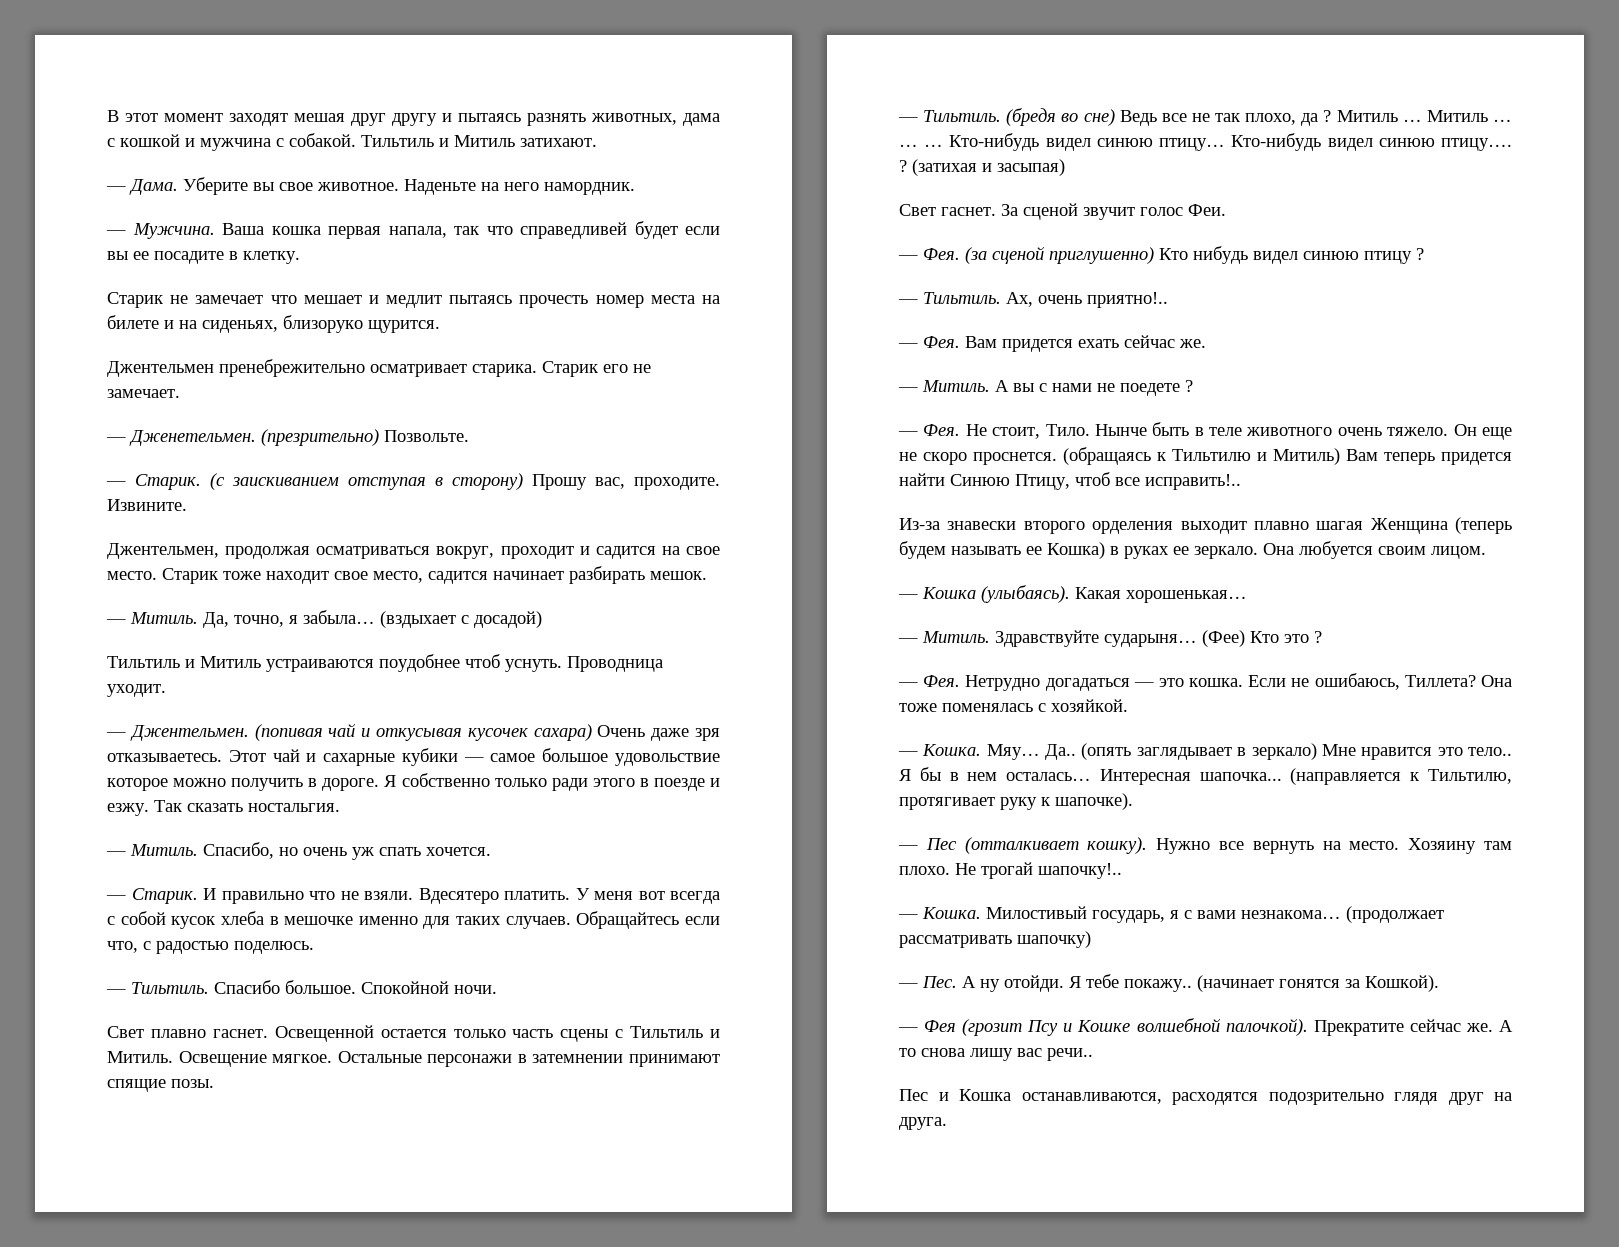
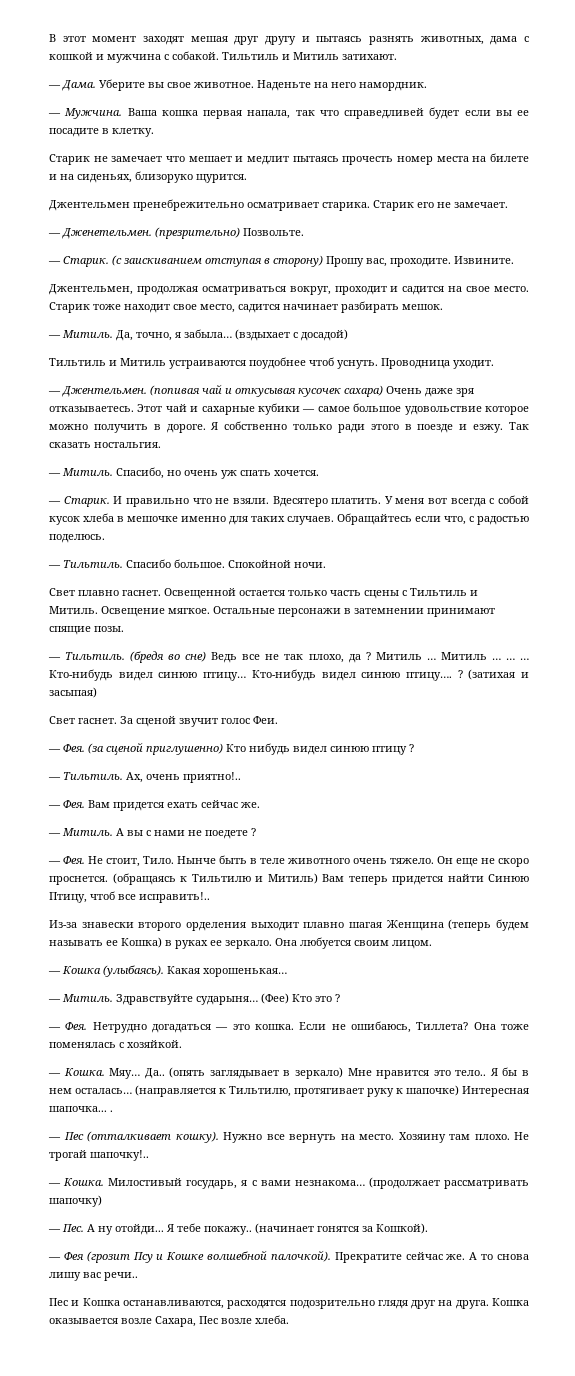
- Интересная шапочка...
- (направляется к Тильтилю, протягивает руку к шапочке).
+ (направляется к Тильтилю, протягивает руку к шапочке) Интересная шапочка... .
- — Пес. А ну отойди.
+ — Пес. А ну отойди...
+ Кошка оказывается возле Сахара, Пес возле хлеба.

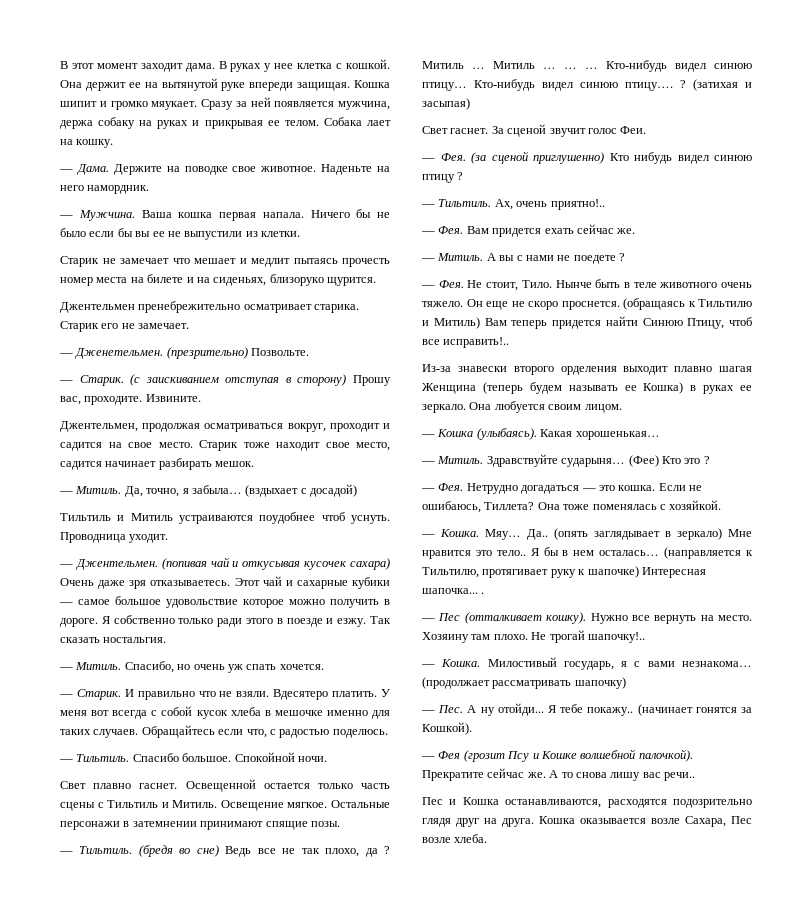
- В этот момент заходят мешая друг другу и пытаясь разнять животных, дама с кошкой и мужчина с собакой. Тильтиль и Митиль затихают.
+ В этот момент заходит дама. В руках у нее клетка с кошкой. Она держит ее на вытянутой руке впереди защищая. Кошка шипит и громко мяукает. Сразу за ней появляется мужчина, держа собаку на руках и прикрывая ее телом. Собака лает на кошку.
- Уберите вы свое животное.
+ Держите на поводке свое животное.
- Ваша кошка первая напала, так что справедливей будет если вы ее посадите в клетку.
+ Ваша кошка первая напала. Ничего бы не было если бы вы ее не выпустили из клетки.

